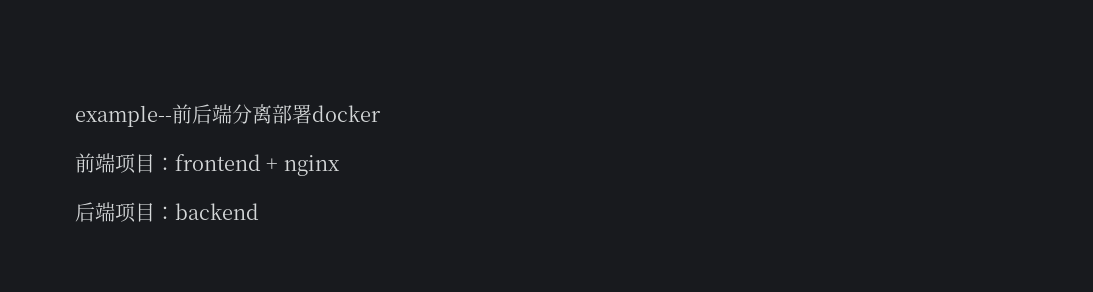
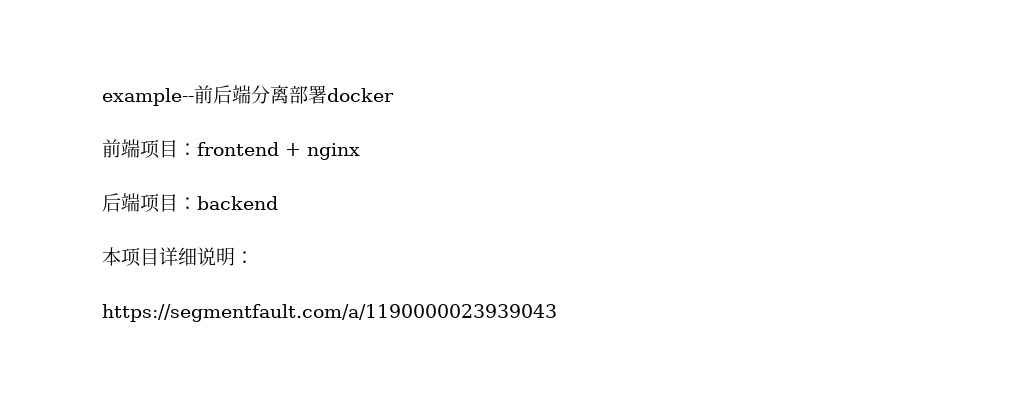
+ 本项目详细说明：
+ https://segmentfault.com/a/1190000023939043

